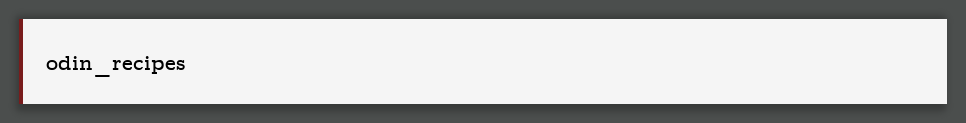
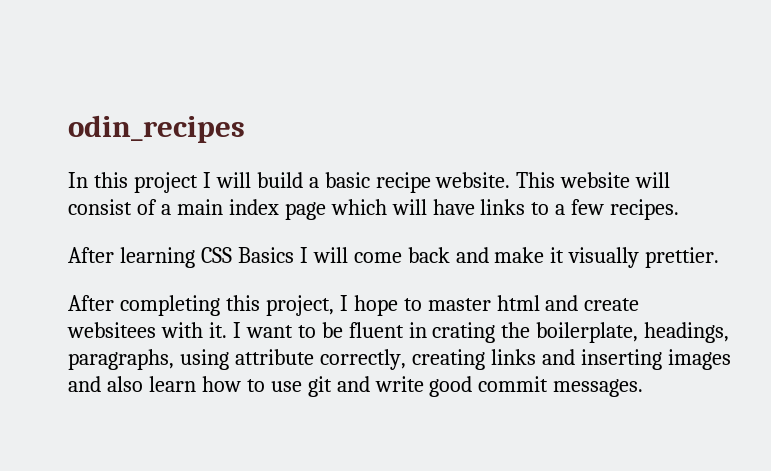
+ In this project I will build a basic recipe website. This website will consist of a main index page which will have links to a few recipes.
+ After learning CSS Basics I will come back and make it visually prettier.
+ After completing this project, I hope to master html and create websitees with it. I want to be fluent in crating the boilerplate, headings, paragraphs, using attribute correctly, creating links and inserting images and also learn how to use git and write good commit messages.

